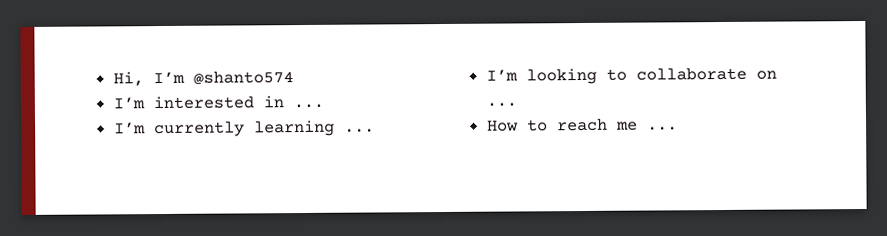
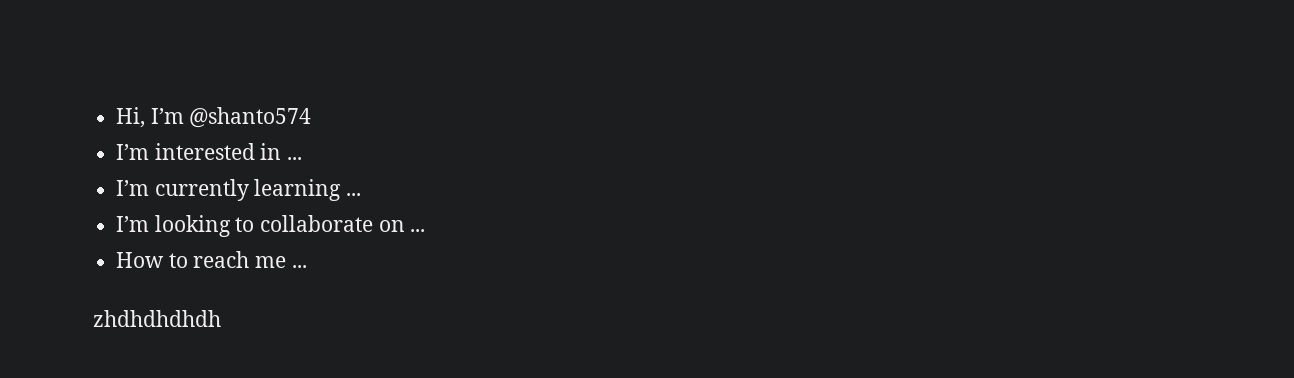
+ zhdhdhdhdh

